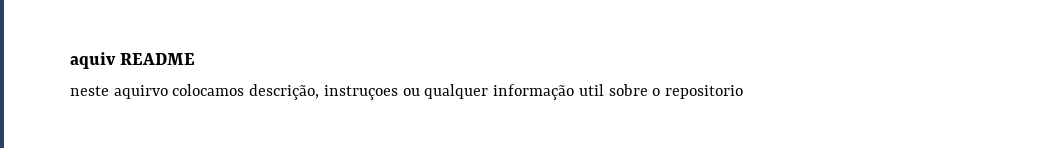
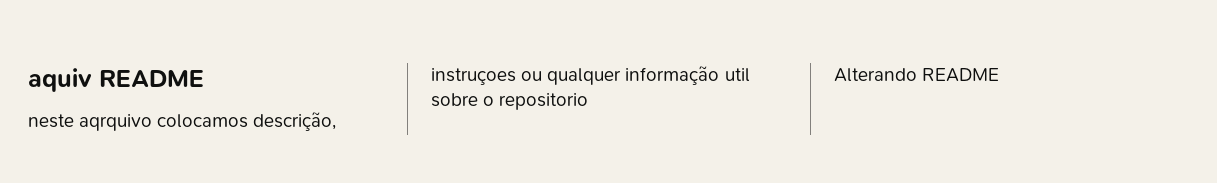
- neste aquirvo colocamos descrição, instruçoes ou qualquer informação util sobre o repositorio
+ neste aqrquivo colocamos descrição, instruçoes ou qualquer informação util sobre o repositorio
+ Alterando README

